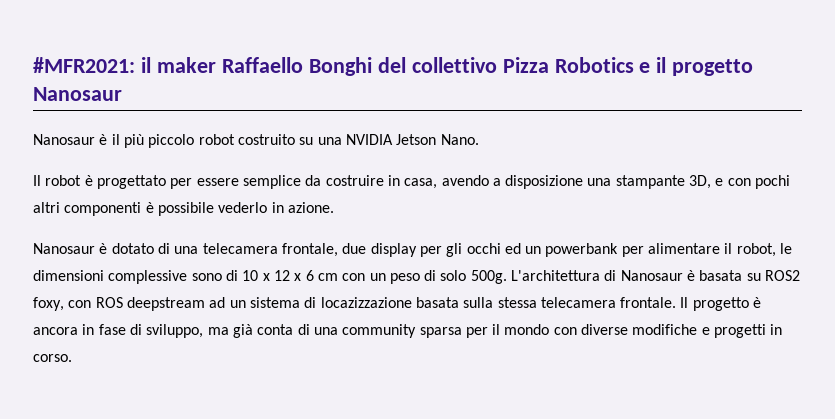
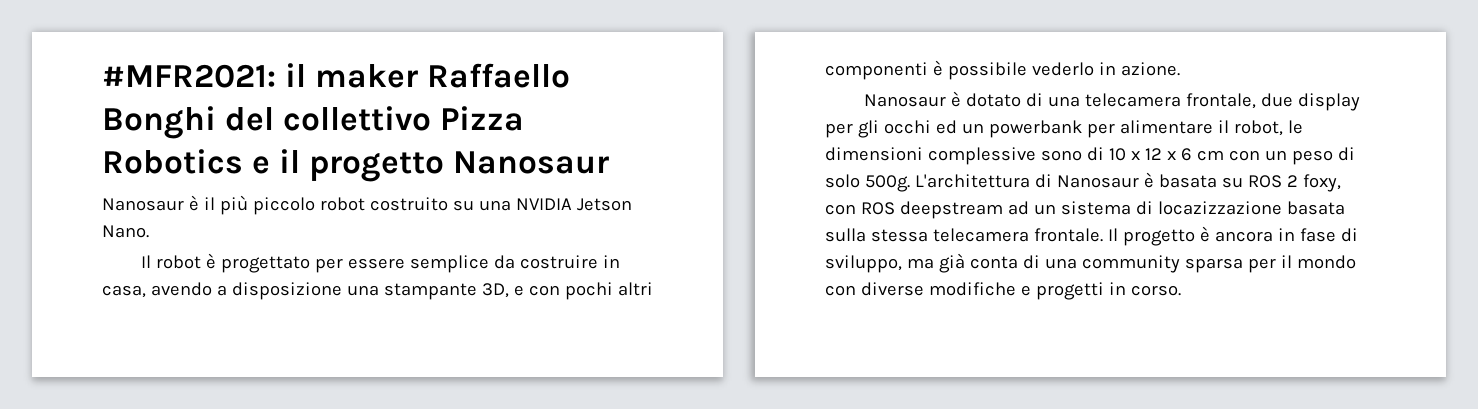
- L'architettura di Nanosaur è basata su ROS2 foxy, con ROS deepstream ad un sistema di locazizzazione basata sulla stessa telecamera frontale.
+ L'architettura di Nanosaur è basata su ROS 2 foxy, con ROS deepstream ad un sistema di locazizzazione basata sulla stessa telecamera frontale.

